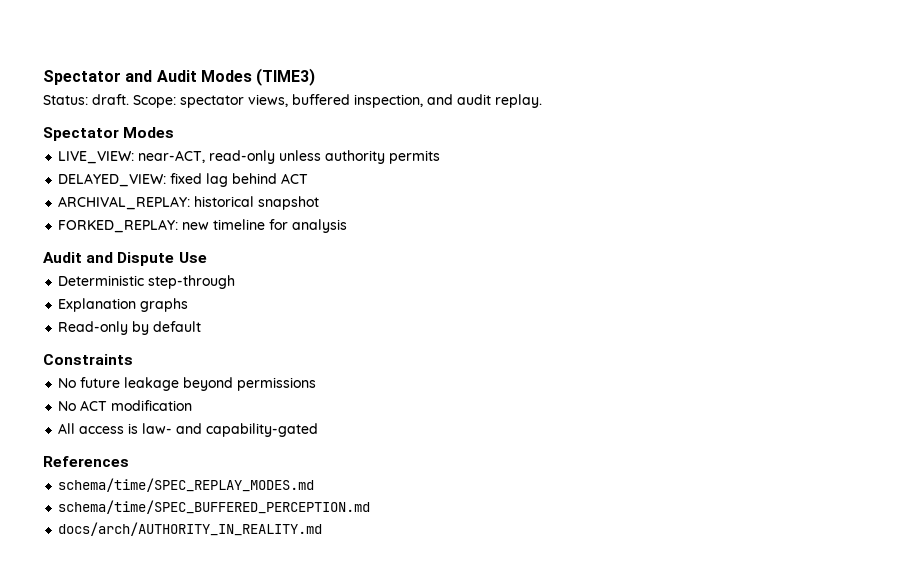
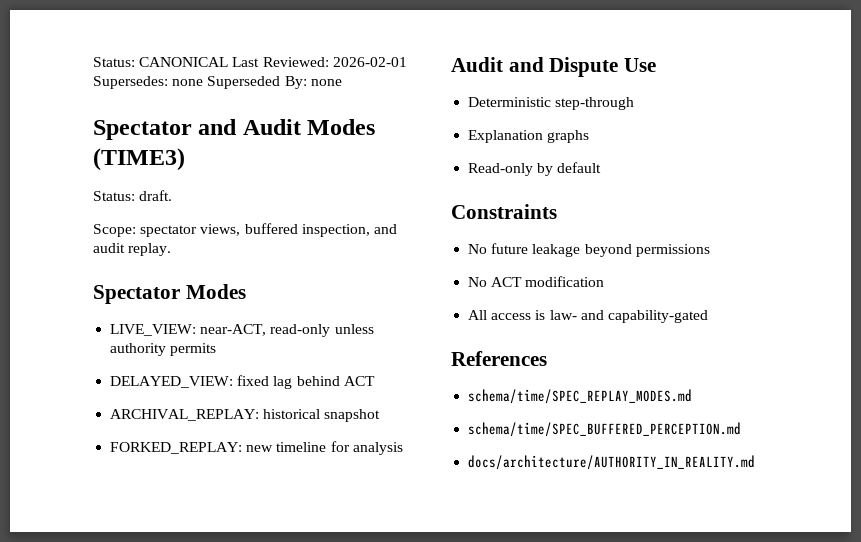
+ Status: CANONICAL Last Reviewed: 2026-02-01 Supersedes: none Superseded By: none
- Status: draft. Scope: spectator views, buffered inspection, and audit replay.
+ Status: draft.
+ Scope: spectator views, buffered inspection, and audit replay.
- docs/arch/AUTHORITY_IN_REALITY.md
+ docs/architecture/AUTHORITY_IN_REALITY.md

